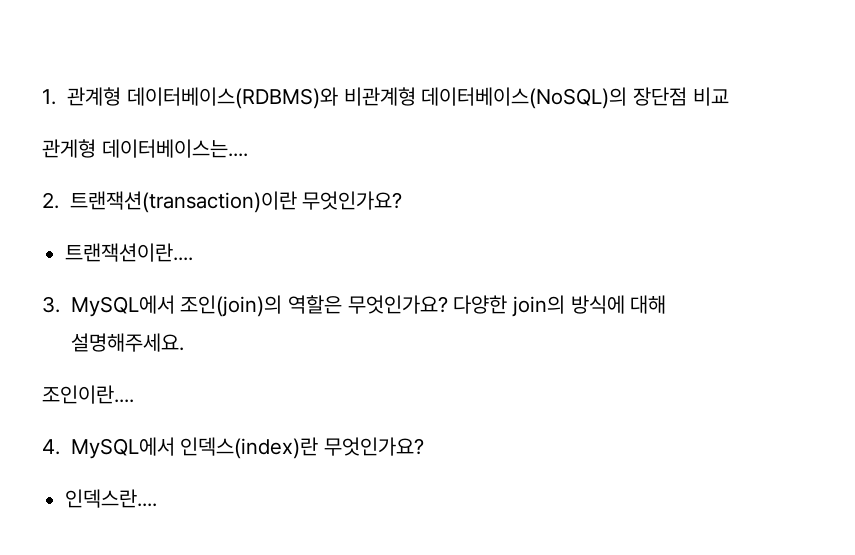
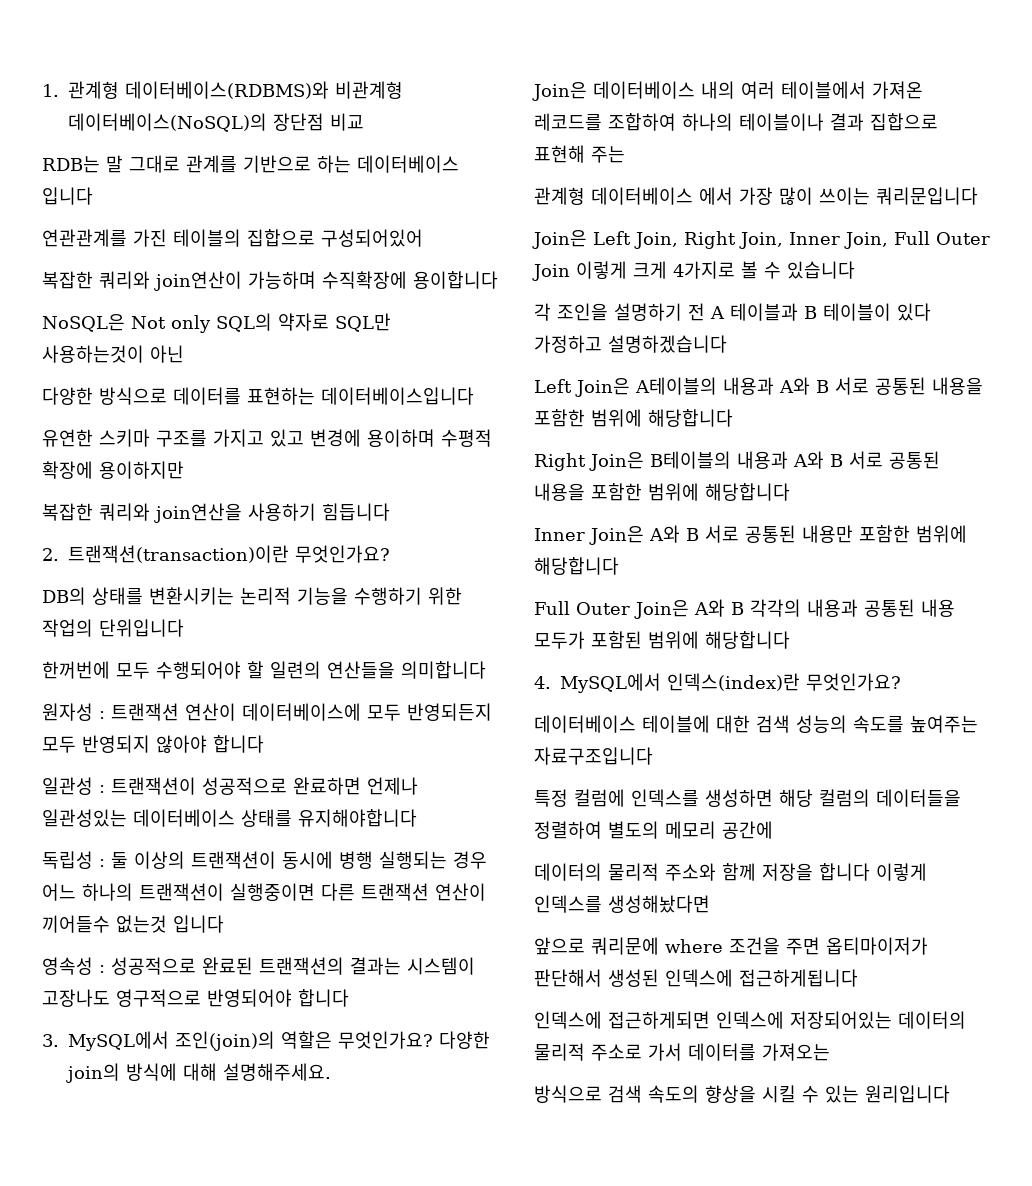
- 관게형 데이터베이스는....
+ RDB는 말 그대로 관계를 기반으로 하는 데이터베이스 입니다
+ 연관관계를 가진 테이블의 집합으로 구성되어있어
+ 복잡한 쿼리와 join연산이 가능하며 수직확장에 용이합니다
+ NoSQL은 Not only SQL의 약자로 SQL만 사용하는것이 아닌
+ 다양한 방식으로 데이터를 표현하는 데이터베이스입니다
+ 유연한 스키마 구조를 가지고 있고 변경에 용이하며 수평적 확장에 용이하지만
+ 복잡한 쿼리와 join연산을 사용하기 힘듭니다
  2. 트랜잭션(transaction)이란 무엇인가요?
- 트랜잭션이란....
+ DB의 상태를 변환시키는 논리적 기능을 수행하기 위한 작업의 단위입니다
+ 한꺼번에 모두 수행되어야 할 일련의 연산들을 의미합니다
+ 원자성 : 트랜잭션 연산이 데이터베이스에 모두 반영되든지 모두 반영되지 않아야 합니다
+ 일관성 : 트랜잭션이 성공적으로 완료하면 언제나 일관성있는 데이터베이스 상태를 유지해야합니다
+ 독립성 : 둘 이상의 트랜잭션이 동시에 병행 실행되는 경우 어느 하나의 트랜잭션이 실행중이면 다른 트랜잭션 연산이 끼어들수 없는것 입니다
+ 영속성 : 성공적으로 완료된 트랜잭션의 결과는 시스템이 고장나도 영구적으로 반영되어야 합니다
- 조인이란....
+ Join은 데이터베이스 내의 여러 테이블에서 가져온 레코드를 조합하여 하나의 테이블이나 결과 집합으로 표현해 주는
+ 관계형 데이터베이스 에서 가장 많이 쓰이는 쿼리문입니다
+ Join은 Left Join, Right Join, Inner Join, Full Outer Join 이렇게 크게 4가지로 볼 수 있습니다
+ 각 조인을 설명하기 전 A 테이블과 B 테이블이 있다 가정하고 설명하겠습니다
+ Left Join은 A테이블의 내용과 A와 B 서로 공통된 내용을 포함한 범위에 해당합니다
+ Right Join은 B테이블의 내용과 A와 B 서로 공통된 내용을 포함한 범위에 해당합니다
+ Inner Join은 A와 B 서로 공통된 내용만 포함한 범위에 해당합니다
+ Full Outer Join은 A와 B 각각의 내용과 공통된 내용 모두가 포함된 범위에 해당합니다
  4. MySQL에서 인덱스(index)란 무엇인가요?
- 인덱스란....
+ 데이터베이스 테이블에 대한 검색 성능의 속도를 높여주는 자료구조입니다
+ 특정 컬럼에 인덱스를 생성하면 해당 컬럼의 데이터들을 정렬하여 별도의 메모리 공간에
+ 데이터의 물리적 주소와 함께 저장을 합니다 이렇게 인덱스를 생성해놨다면
+ 앞으로 쿼리문에 where 조건을 주면 옵티마이저가 판단해서 생성된 인덱스에 접근하게됩니다
+ 인덱스에 접근하게되면 인덱스에 저장되어있는 데이터의 물리적 주소로 가서 데이터를 가져오는
+ 방식으로 검색 속도의 향상을 시킬 수 있는 원리입니다

